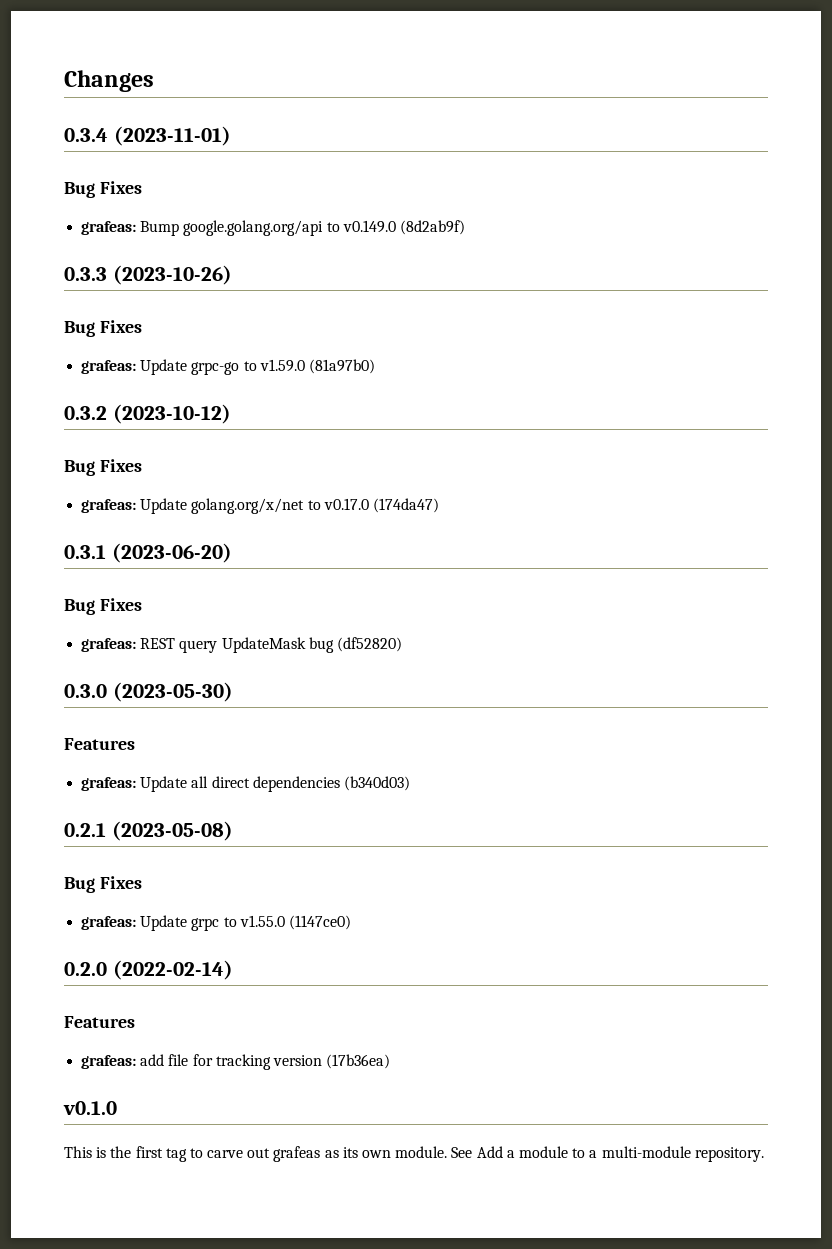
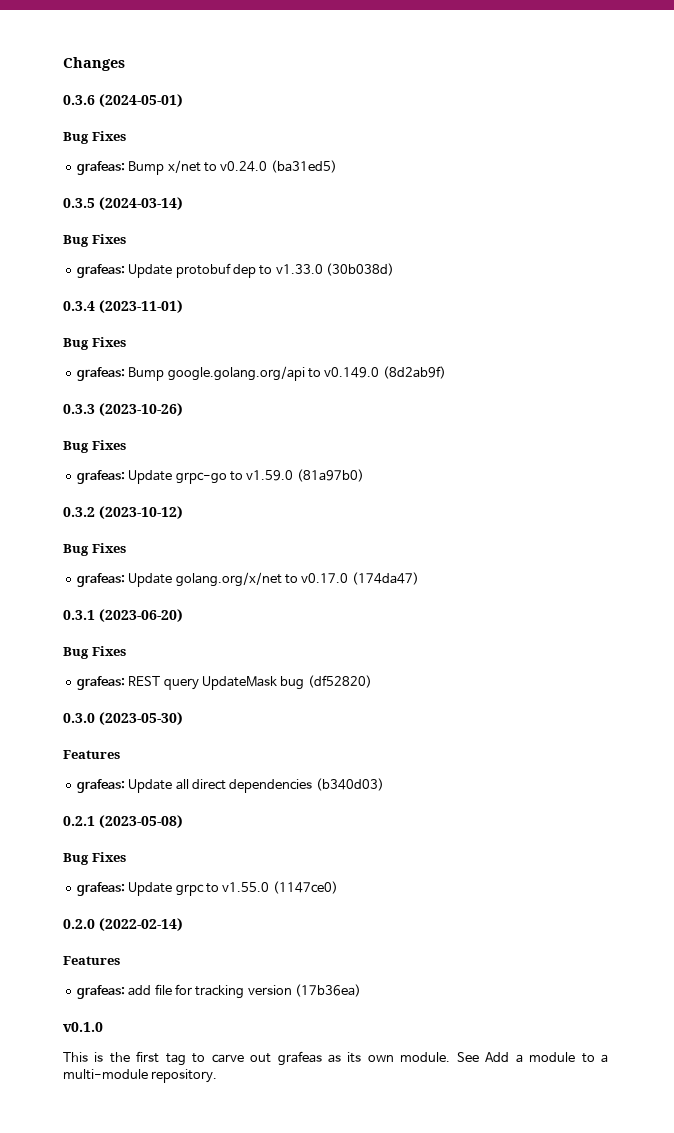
+ 0.3.6 (2024-05-01)
+ Bug Fixes
+ grafeas: Bump x/net to v0.24.0 (ba31ed5)
+ 0.3.5 (2024-03-14)
+ Bug Fixes
+ grafeas: Update protobuf dep to v1.33.0 (30b038d)

